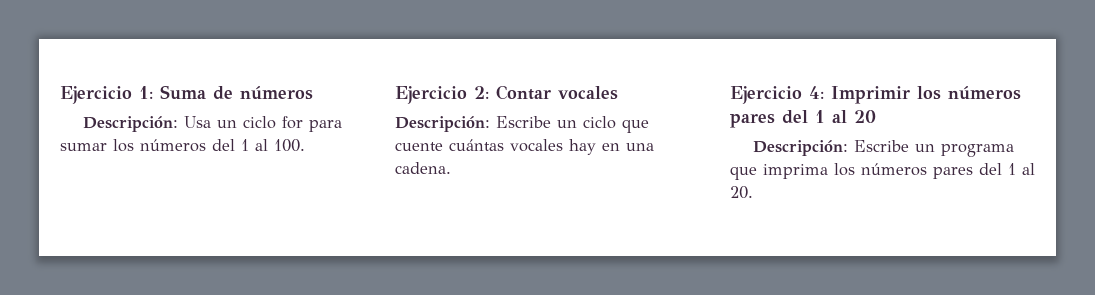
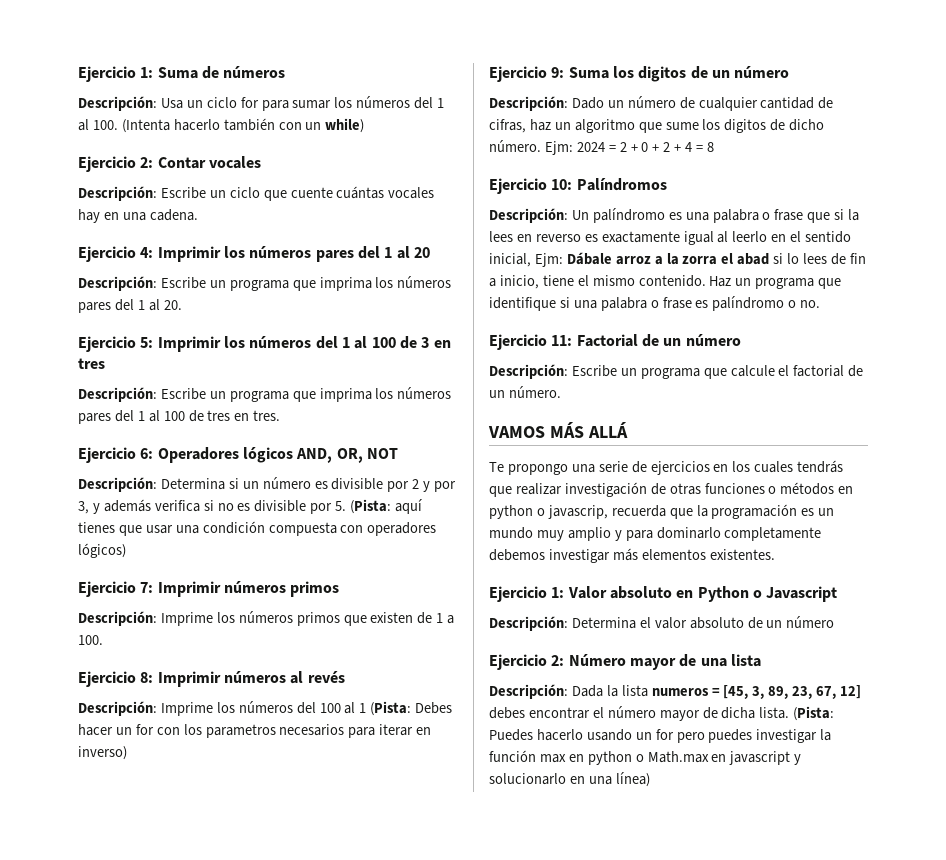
- Descripción: Usa un ciclo for para sumar los números del 1 al 100.
+ Descripción: Usa un ciclo for para sumar los números del 1 al 100. (Intenta hacerlo también con un while)
+ Ejercicio 5: Imprimir los números del 1 al 100 de 3 en tres
+ Descripción: Escribe un programa que imprima los números pares del 1 al 100 de tres en tres.
+ Ejercicio 6: Operadores lógicos AND, OR, NOT
+ Descripción: Determina si un número es divisible por 2 y por 3, y además verifica si no es divisible por 5. (Pista: aquí tienes que usar una condición compuesta con operadores lógicos)
+ Ejercicio 7: Imprimir números primos
+ Descripción: Imprime los números primos que existen de 1 a 100.
+ Ejercicio 8: Imprimir números al revés
+ Descripción: Imprime los números del 100 al 1 (Pista: Debes hacer un for con los parametros necesarios para iterar en inverso)
+ Ejercicio 9: Suma los digitos de un número
+ Descripción: Dado un número de cualquier cantidad de cifras, haz un algoritmo que sume los digitos de dicho número. Ejm: 2024 = 2 + 0 + 2 + 4 = 8
+ Ejercicio 10: Palíndromos
+ Descripción: Un palíndromo es una palabra o frase que si la lees en reverso es exactamente igual al leerlo en el sentido inicial, Ejm: Dábale arroz a la zorra el abad si lo lees de fin a inicio, tiene el mismo contenido. Haz un programa que identifique si una palabra o frase es palíndromo o no.
+ Ejercicio 11: Factorial de un número
+ Descripción: Escribe un programa que calcule el factorial de un número.
+ VAMOS MÁS ALLÁ
+ Te propongo una serie de ejercicios en los cuales tendrás que realizar investigación de otras funciones o métodos en python o javascrip, recuerda que la programación es un mundo muy amplio y para dominarlo completamente debemos investigar más elementos existentes.
+ Ejercicio 1: Valor absoluto en Python o Javascript
+ Descripción: Determina el valor absoluto de un número
+ Ejercicio 2: Número mayor de una lista
+ Descripción: Dada la lista numeros = [45, 3, 89, 23, 67, 12] debes encontrar el número mayor de dicha lista. (Pista: Puedes hacerlo usando un for pero puedes investigar la función max en python o Math.max en javascript y solucionarlo en una línea)

